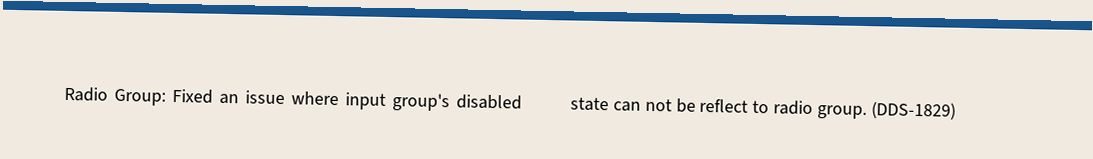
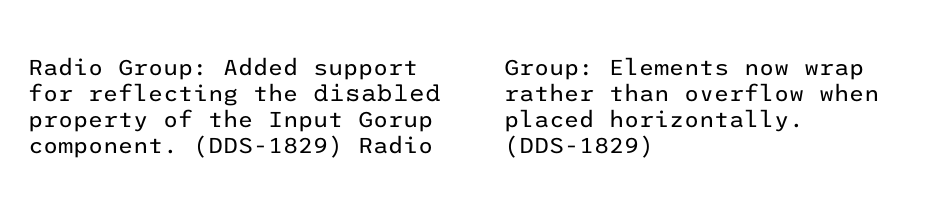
- Radio Group: Fixed an issue where input group's disabled state can not be reflect to radio group.
+ Radio Group: Added support for reflecting the disabled property of the Input Gorup component. (DDS-1829) Radio Group: Elements now wrap rather than overflow when placed horizontally.

